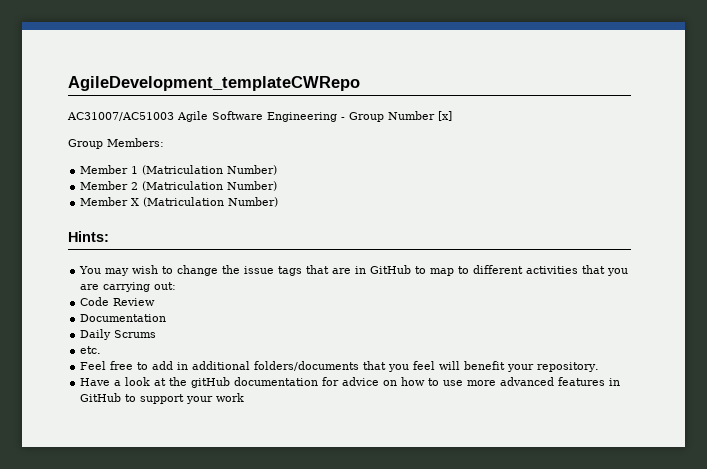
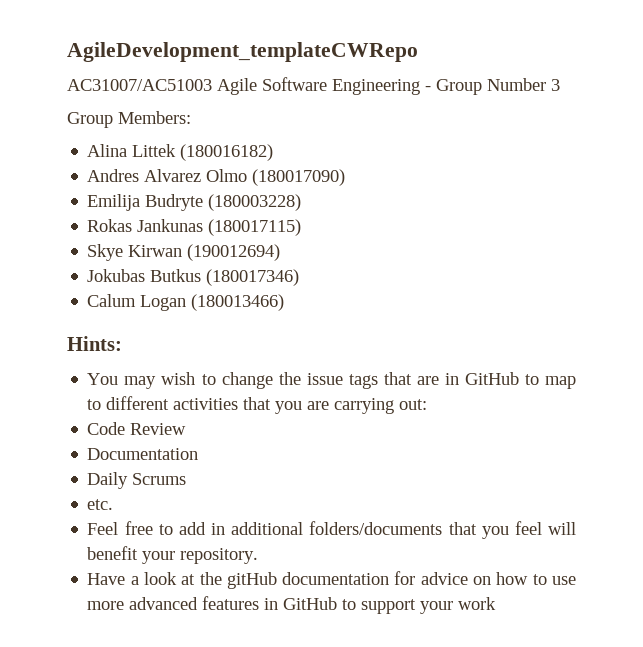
- AC31007/AC51003 Agile Software Engineering - Group Number [x]
+ AC31007/AC51003 Agile Software Engineering - Group Number 3
- Member 1 (Matriculation Number)
- Member 2 (Matriculation Number)
- Member X (Matriculation Number)
+ Alina Littek (180016182)
+ Andres Alvarez Olmo (180017090)
+ Emilija Budryte (180003228)
+ Rokas Jankunas (180017115)
+ Skye Kirwan (190012694)
+ Jokubas Butkus (180017346)
+ Calum Logan (180013466)

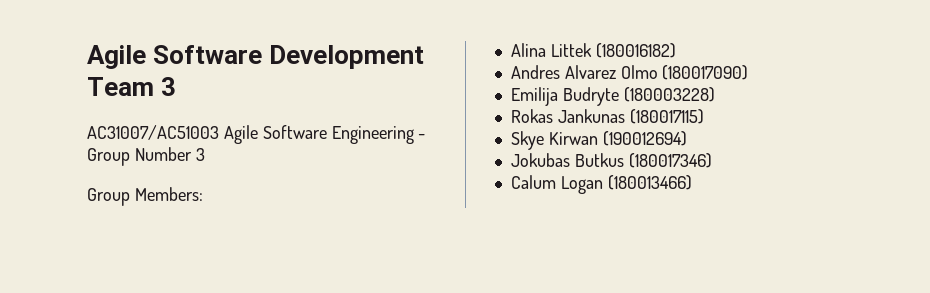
- AgileDevelopment_templateCWRepo
+ Agile Software Development Team 3
- Hints:
- You may wish to change the issue tags that are in GitHub to map to different activities that you are carrying out:
- Code Review
- Documentation
- Daily Scrums
- etc.
- Feel free to add in additional folders/documents that you feel will benefit your repository.
- Have a look at the gitHub documentation for advice on how to use more advanced features in GitHub to support your work

